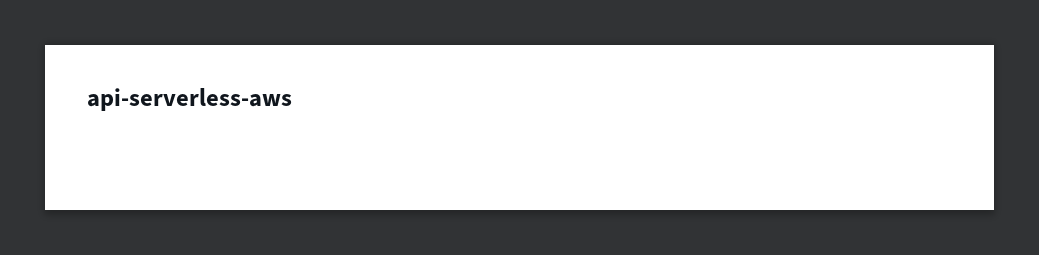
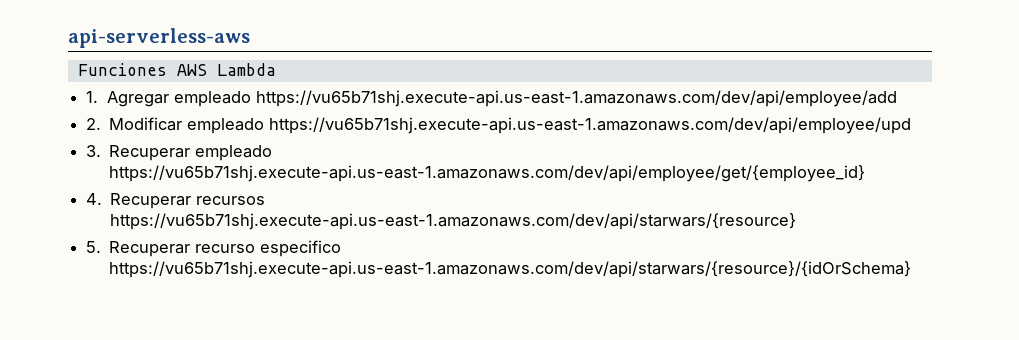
+ Funciones AWS Lambda
+ 1. Agregar empleado https://vu65b71shj.execute-api.us-east-1.amazonaws.com/dev/api/employee/add
+ 2. Modificar empleado https://vu65b71shj.execute-api.us-east-1.amazonaws.com/dev/api/employee/upd
+ 3. Recuperar empleado https://vu65b71shj.execute-api.us-east-1.amazonaws.com/dev/api/employee/get/{employee_id}
+ 4. Recuperar recursos https://vu65b71shj.execute-api.us-east-1.amazonaws.com/dev/api/starwars/{resource}
+ 5. Recuperar recurso especifico https://vu65b71shj.execute-api.us-east-1.amazonaws.com/dev/api/starwars/{resource}/{idOrSchema}

